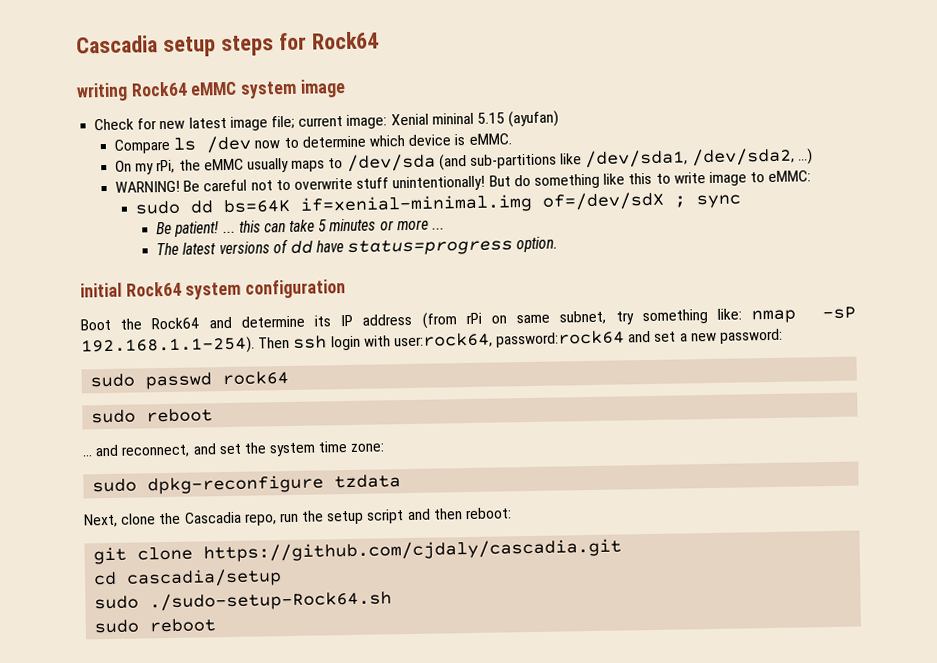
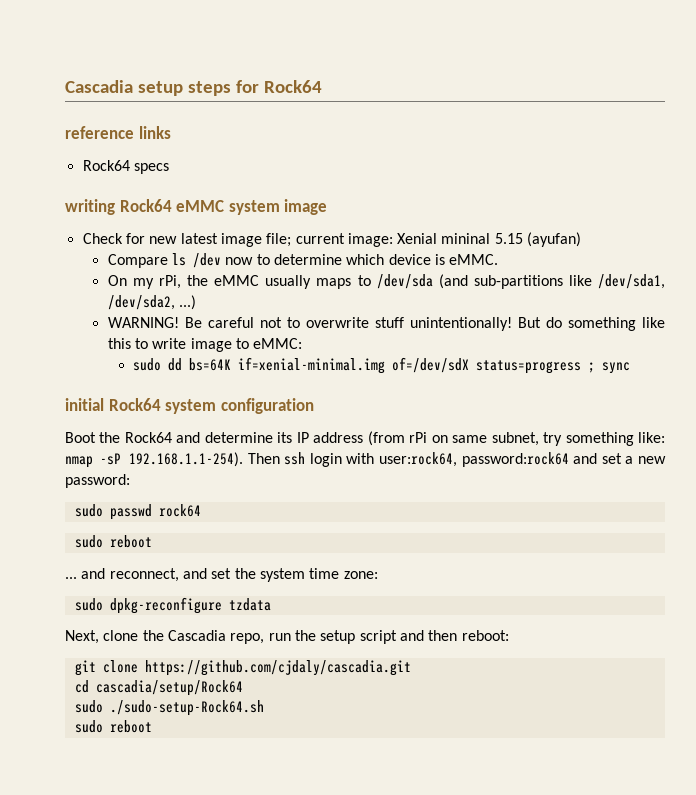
+ reference links
+ Rock64 specs
- sudo dd bs=64K if=xenial-minimal.img of=/dev/sdX ; sync
+ sudo dd bs=64K if=xenial-minimal.img of=/dev/sdX status=progress ; sync
- Be patient! ... this can take 5 minutes or more ...
- The latest versions of dd have status=progress option.
- cd cascadia/setup
+ cd cascadia/setup/Rock64

